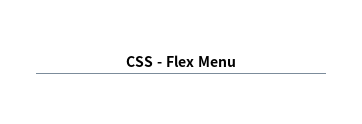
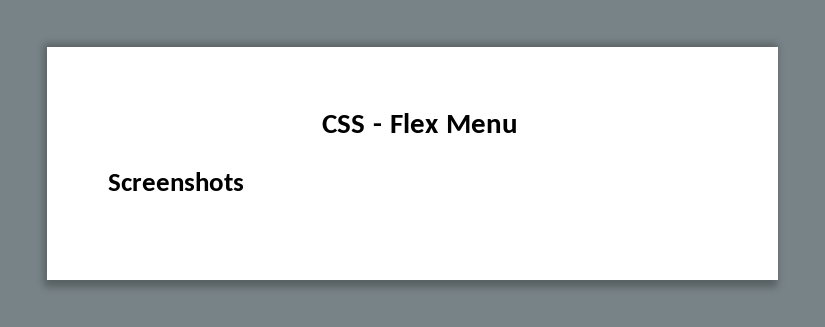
+ Screenshots

